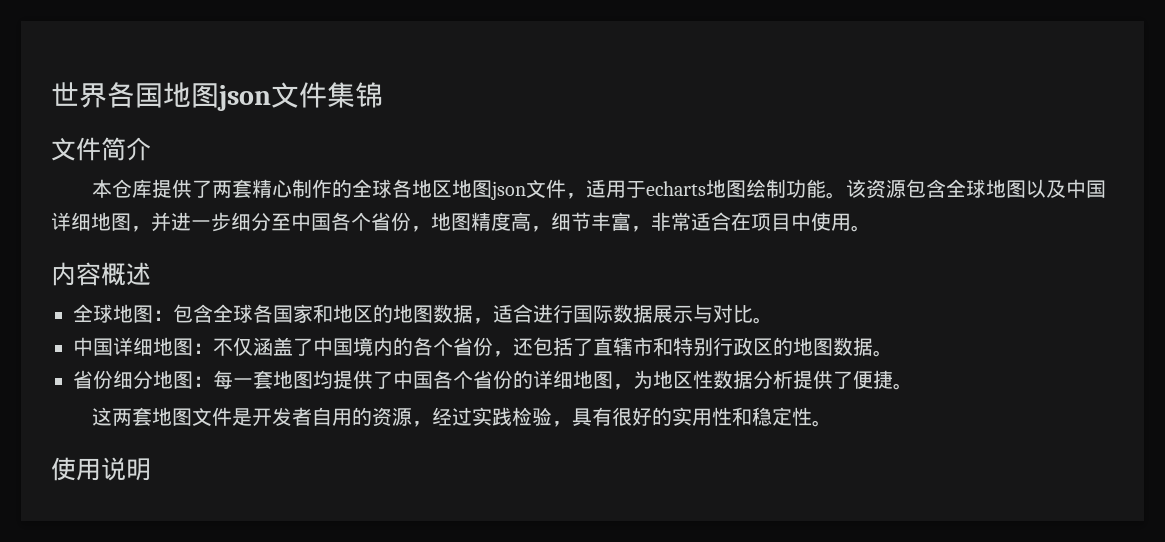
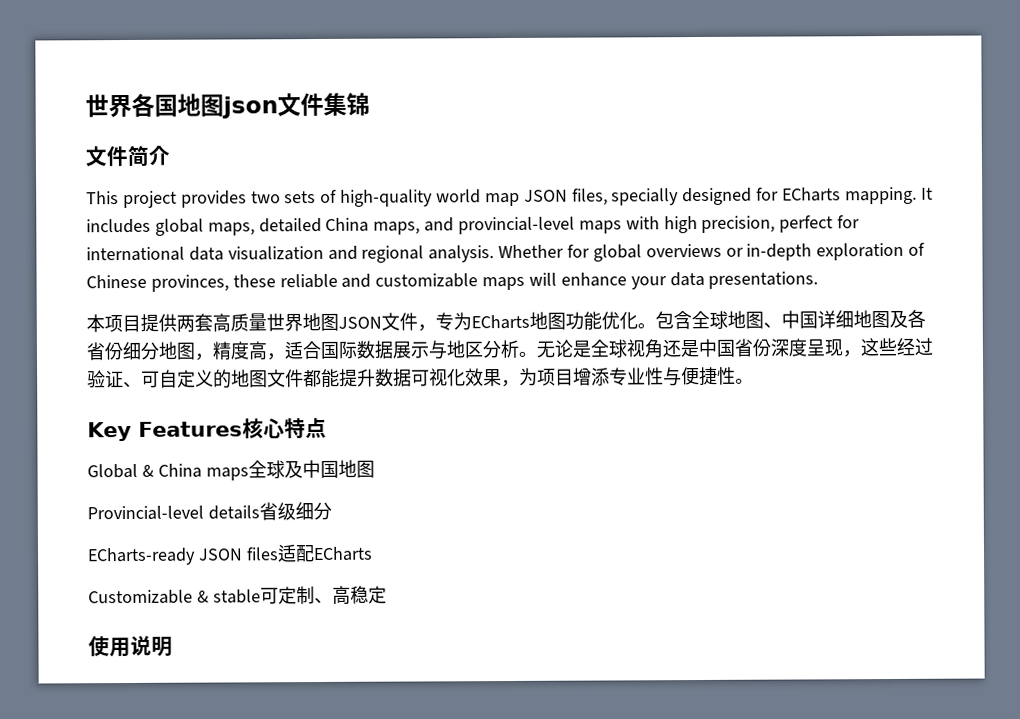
- 本仓库提供了两套精心制作的全球各地区地图json文件，适用于echarts地图绘制功能。该资源包含全球地图以及中国详细地图，并进一步细分至中国各个省份，地图精度高，细节丰富，非常适合在项目中使用。
- 内容概述
- 全球地图：包含全球各国家和地区的地图数据，适合进行国际数据展示与对比。
- 中国详细地图：不仅涵盖了中国境内的各个省份，还包括了直辖市和特别行政区的地图数据。
- 省份细分地图：每一套地图均提供了中国各个省份的详细地图，为地区性数据分析提供了便捷。
- 这两套地图文件是开发者自用的资源，经过实践检验，具有很好的实用性和稳定性。
+ This project provides two sets of high-quality world map JSON files, specially designed for ECharts mapping. It includes global maps, detailed China maps, and provincial-level maps with high precision, perfect for international data visualization and regional analysis. Whether for global overviews or in-depth exploration of Chinese provinces, these reliable and customizable maps will enhance your data presentations.
+ 本项目提供两套高质量世界地图JSON文件，专为ECharts地图功能优化。包含全球地图、中国详细地图及各省份细分地图，精度高，适合国际数据展示与地区分析。无论是全球视角还是中国省份深度呈现，这些经过验证、可自定义的地图文件都能提升数据可视化效果，为项目增添专业性与便捷性。
+ Key Features核心特点
+ Global & China maps全球及中国地图
+ Provincial-level details省级细分
+ ECharts-ready JSON files适配ECharts
+ Customizable & stable可定制、高稳定

